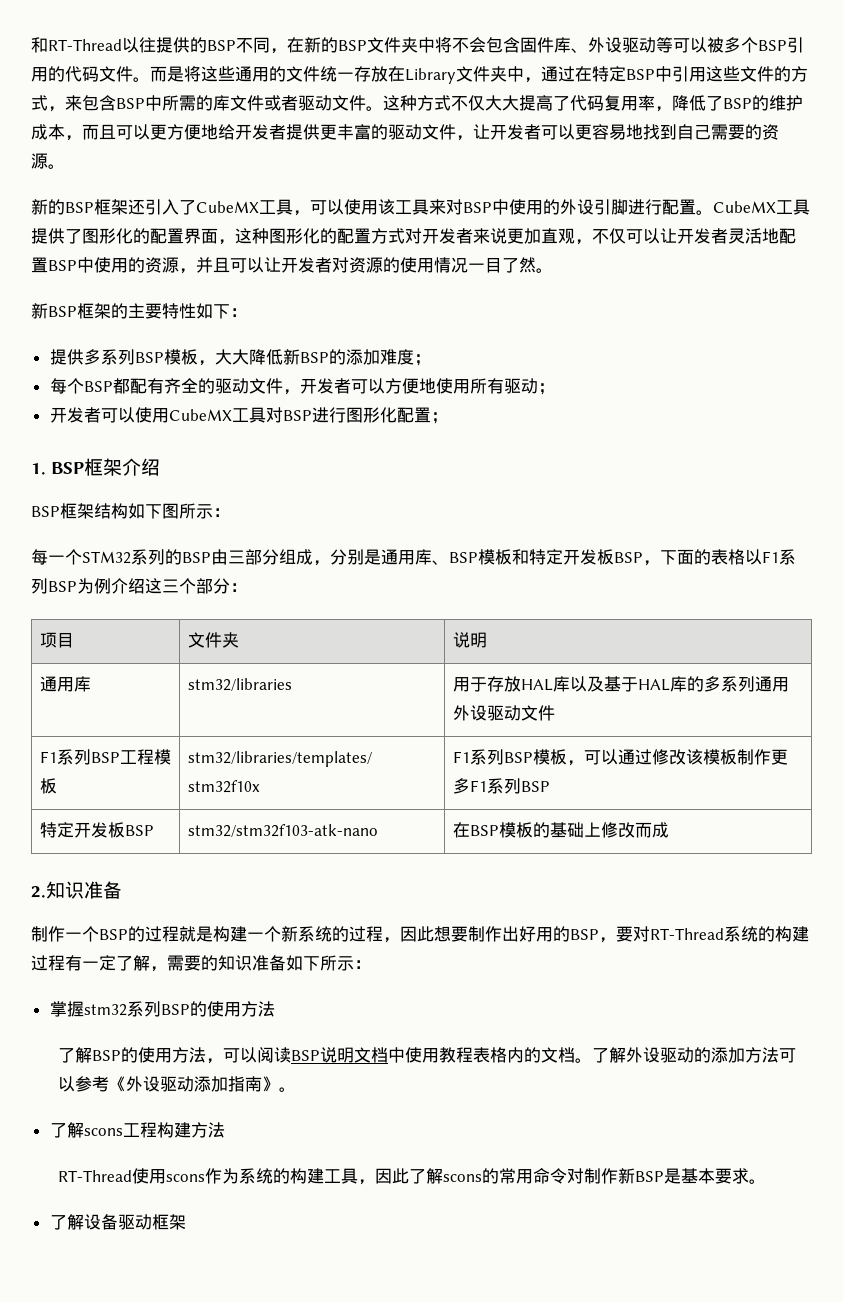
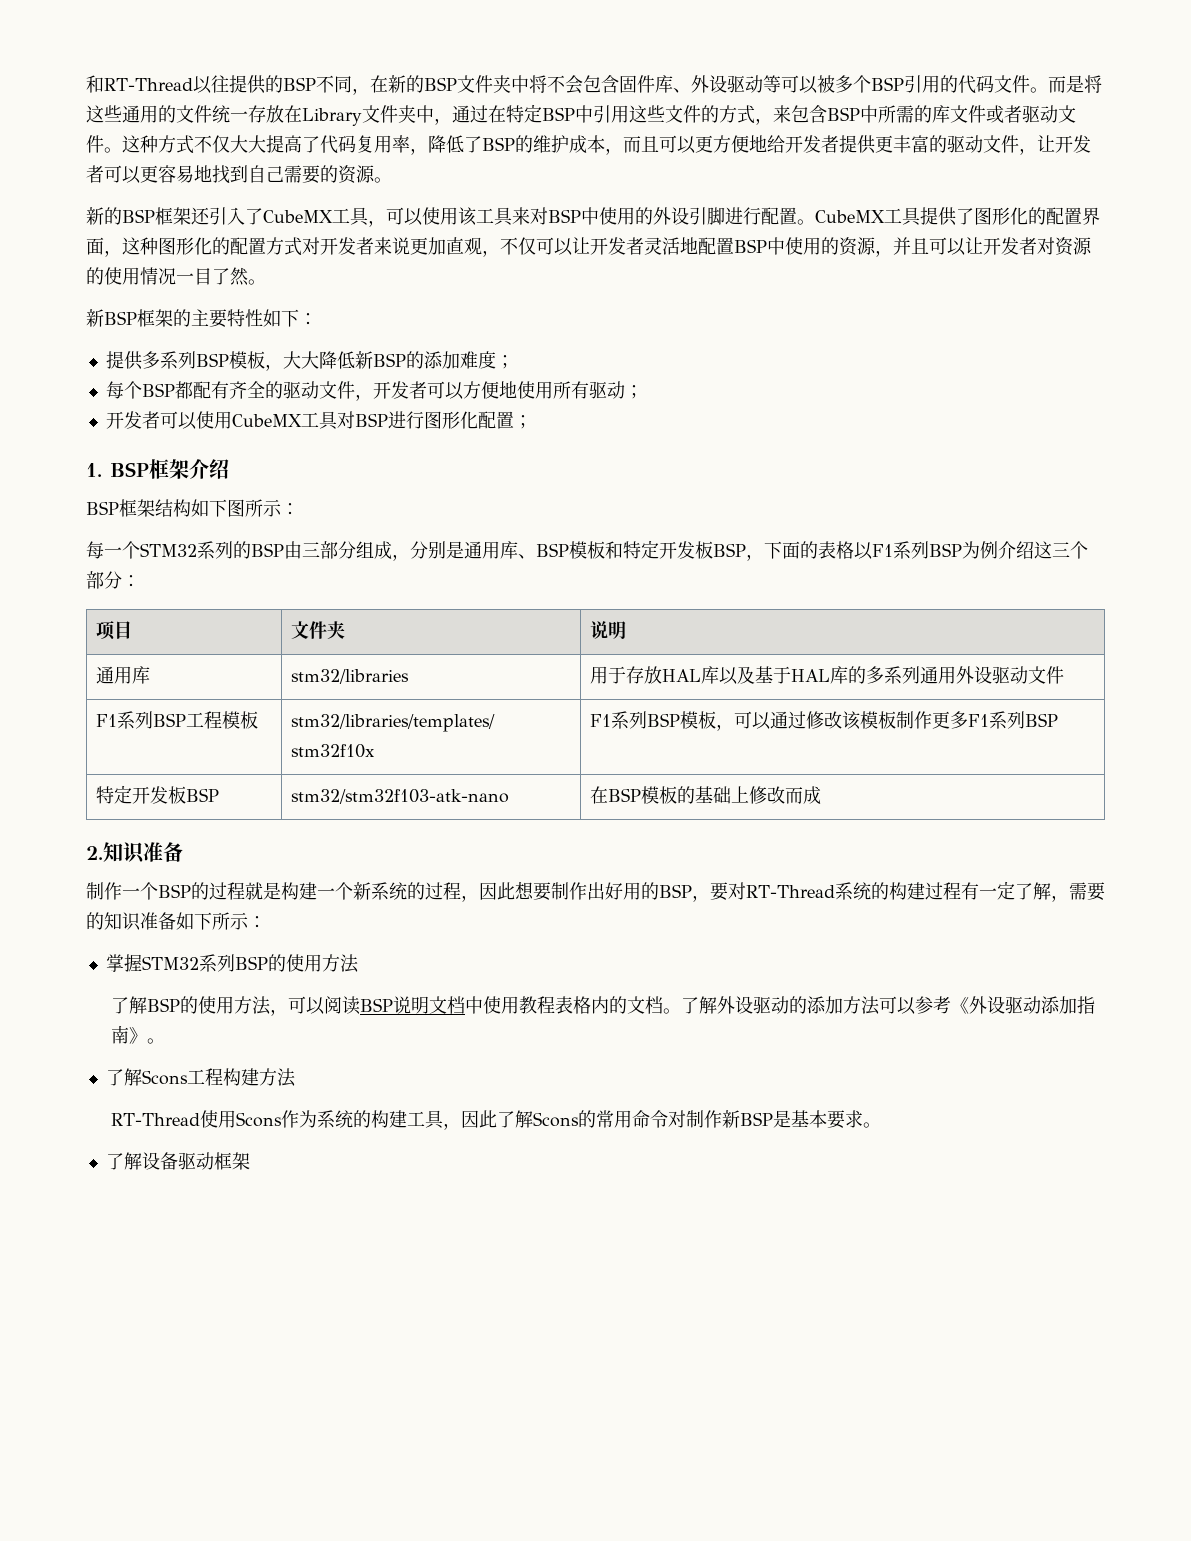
- 掌握stm32系列BSP的使用方法
+ 掌握STM32系列BSP的使用方法
- 了解scons工程构建方法
+ 了解Scons工程构建方法
- RT-Thread使用scons作为系统的构建工具，因此了解scons的常用命令对制作新BSP是基本要求。
+ RT-Thread使用Scons作为系统的构建工具，因此了解Scons的常用命令对制作新BSP是基本要求。

